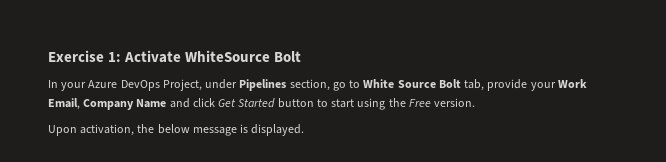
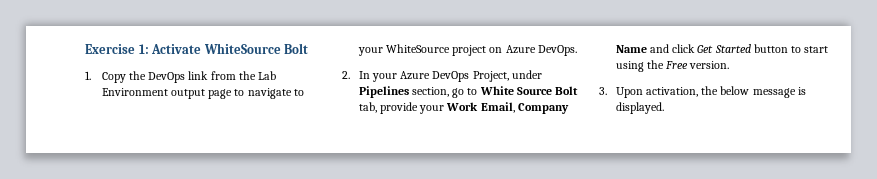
- In your Azure DevOps Project, under Pipelines section, go to White Source Bolt tab, provide your Work Email, Company Name and click Get Started button to start using the Free version.
+ 1. Copy the DevOps link from the Lab Environment output page to navigate to your WhiteSource project on Azure DevOps.
+ 2. In your Azure DevOps Project, under Pipelines section, go to White Source Bolt tab, provide your Work Email, Company Name and click Get Started button to start using the Free version.
- Upon activation, the below message is displayed.
+ 3. Upon activation, the below message is displayed.

